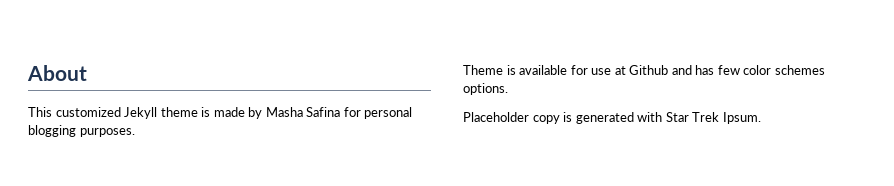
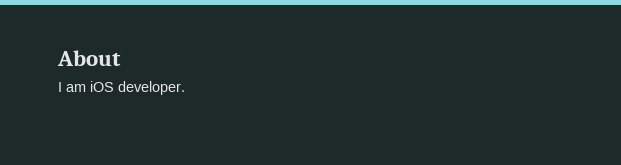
- This customized Jekyll theme is made by Masha Safina for personal blogging purposes.
- Theme is available for use at Github and has few color schemes options.
- Placeholder copy is generated with Star Trek Ipsum.
+ I am iOS developer.

